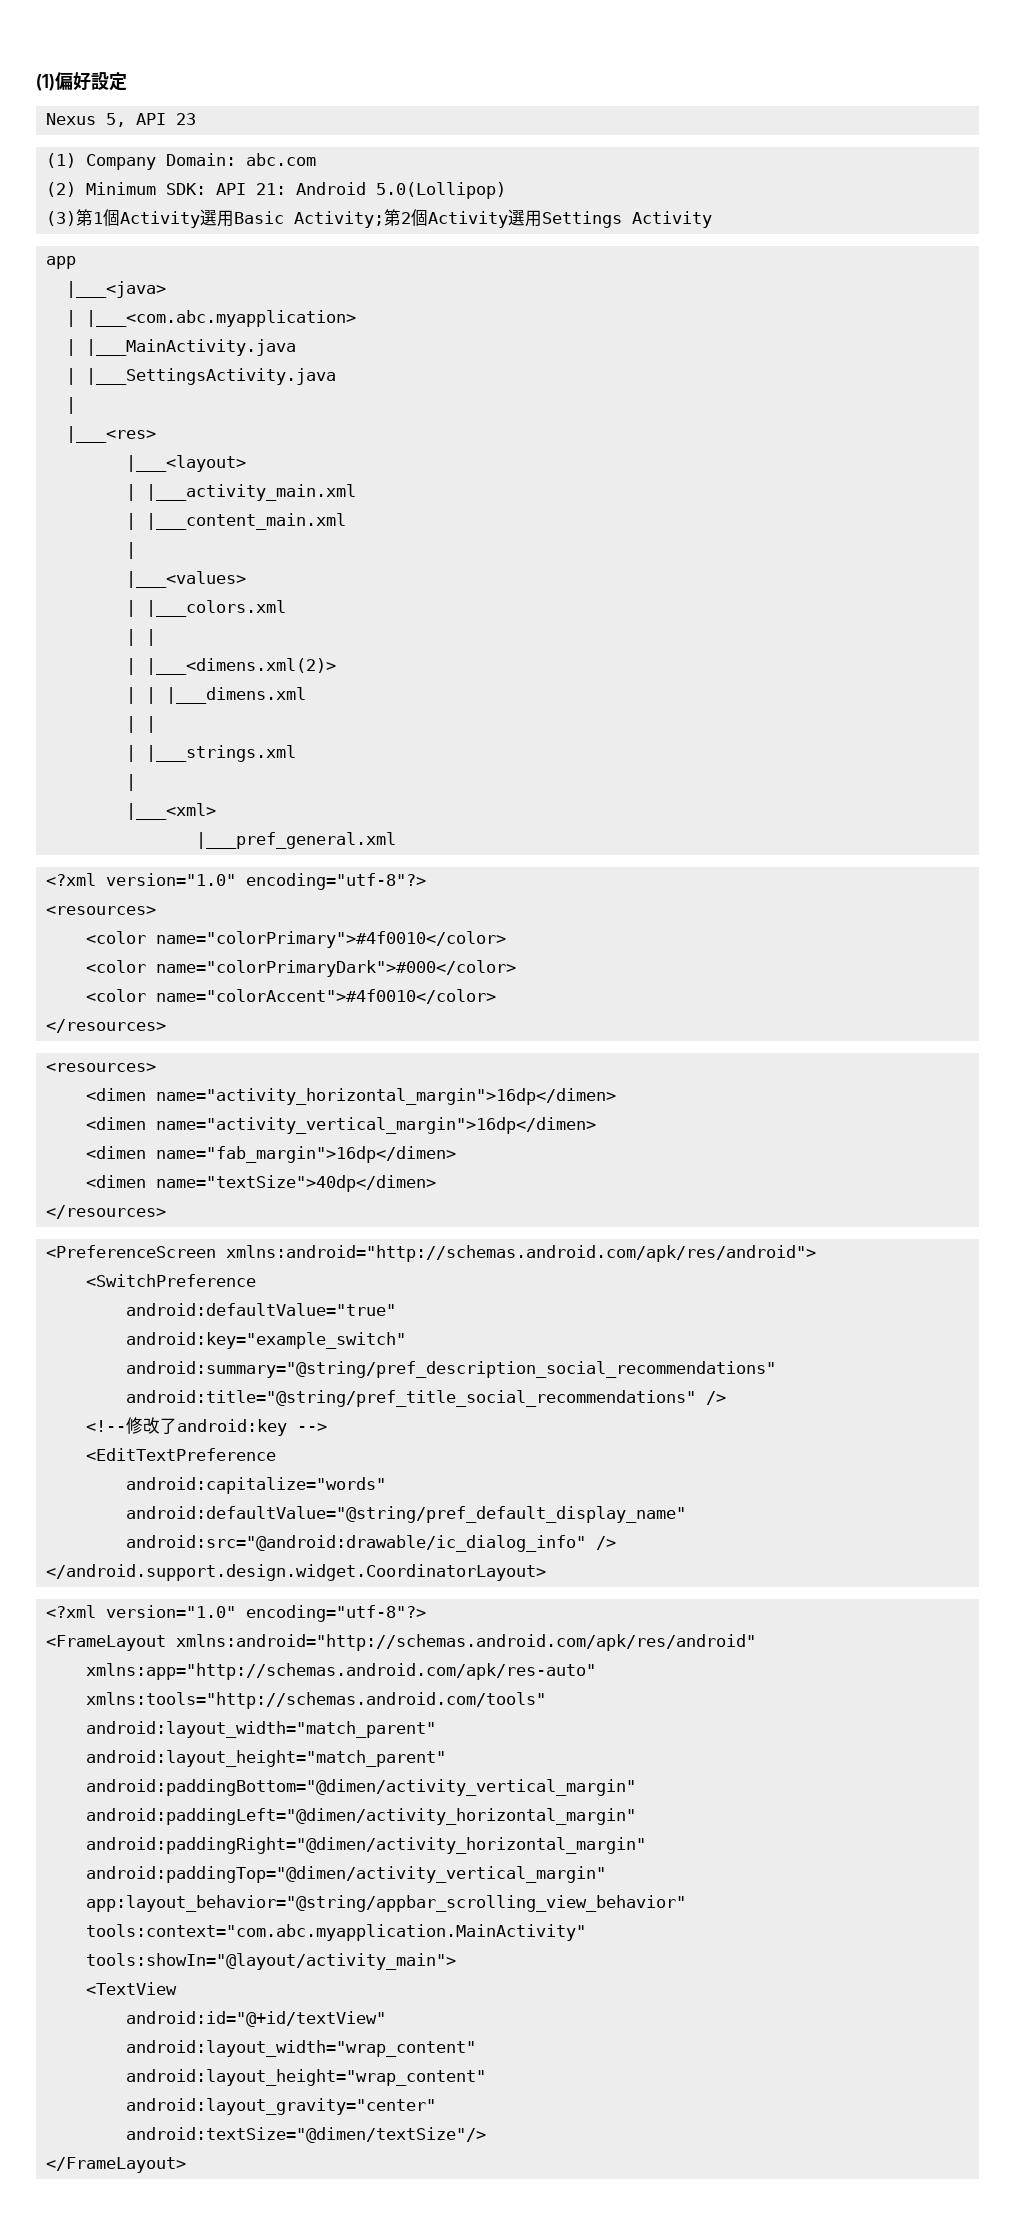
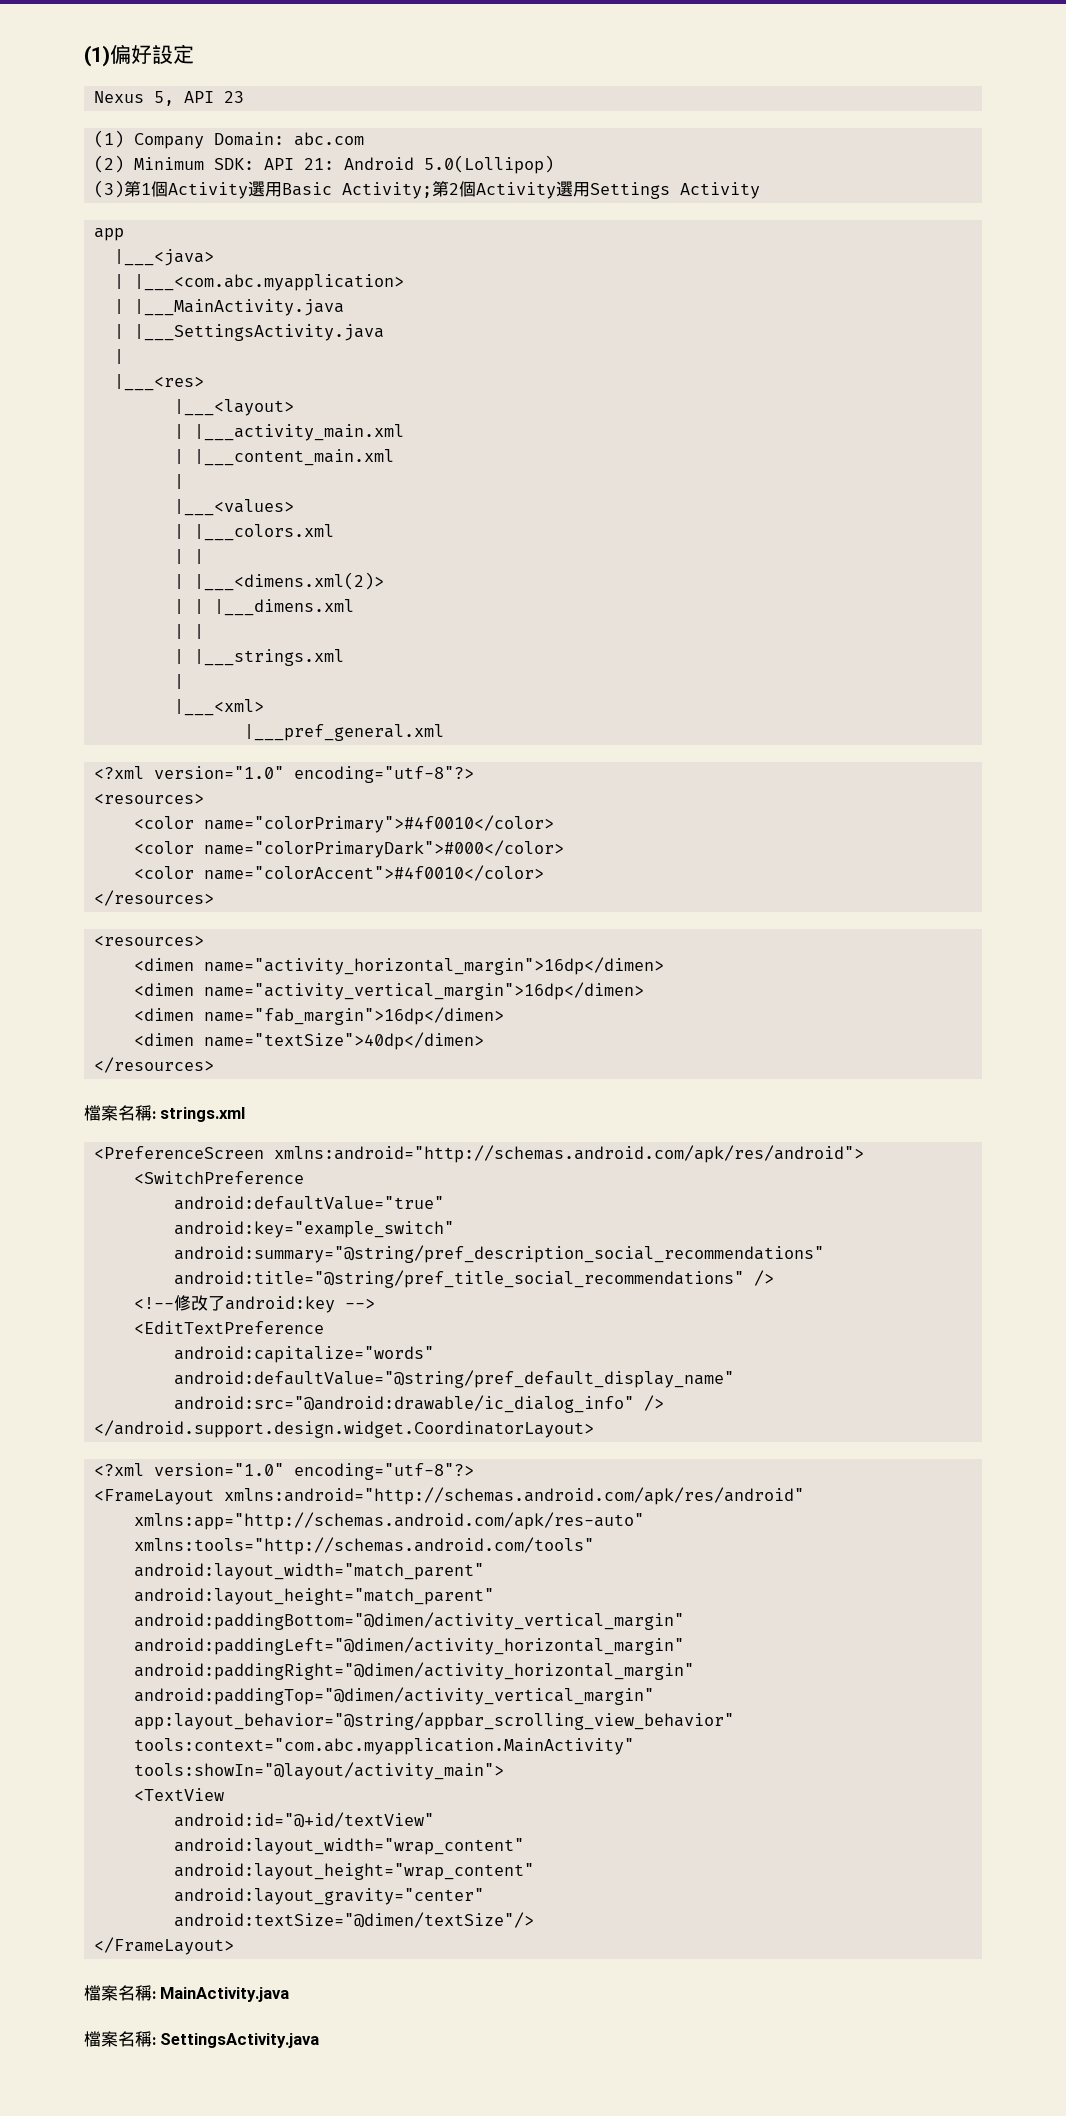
+ 檔案名稱: strings.xml
+ 檔案名稱: MainActivity.java
+ 檔案名稱: SettingsActivity.java

